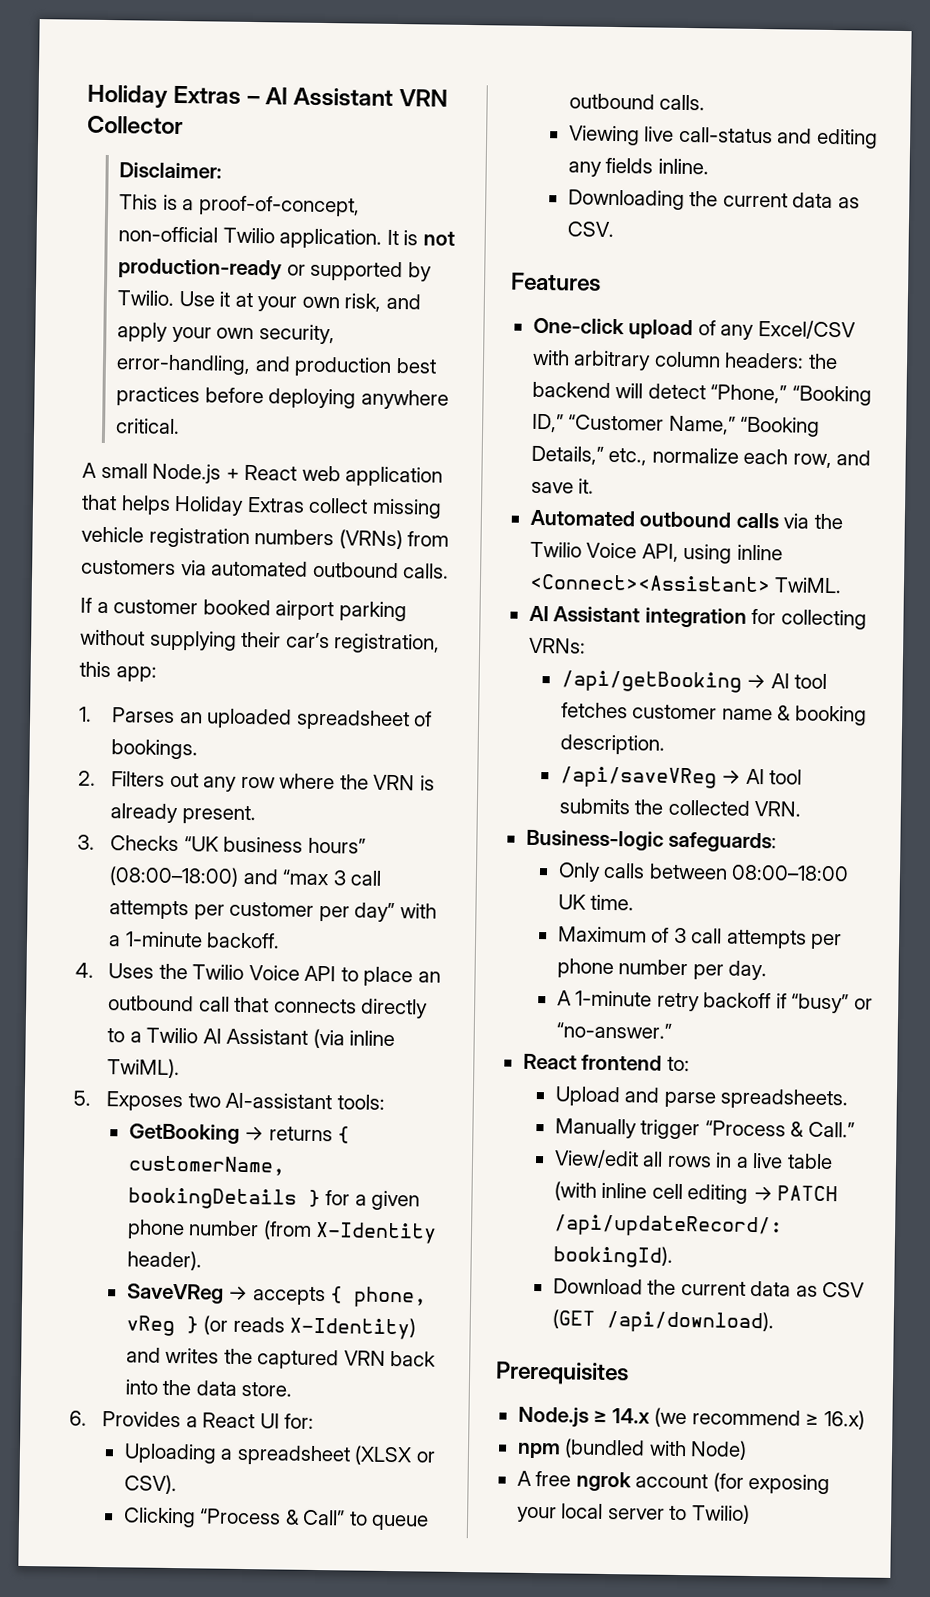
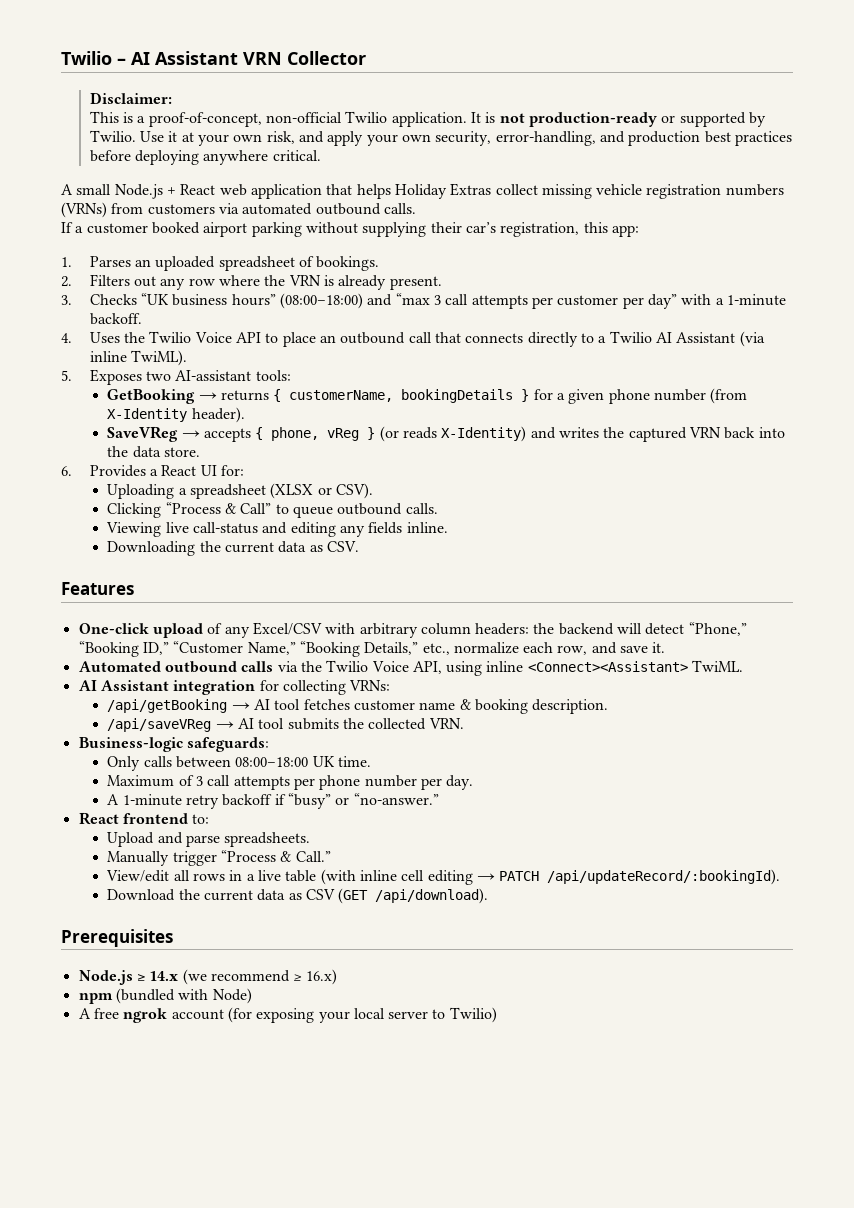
- Holiday Extras – AI Assistant VRN Collector
+ Twilio – AI Assistant VRN Collector

